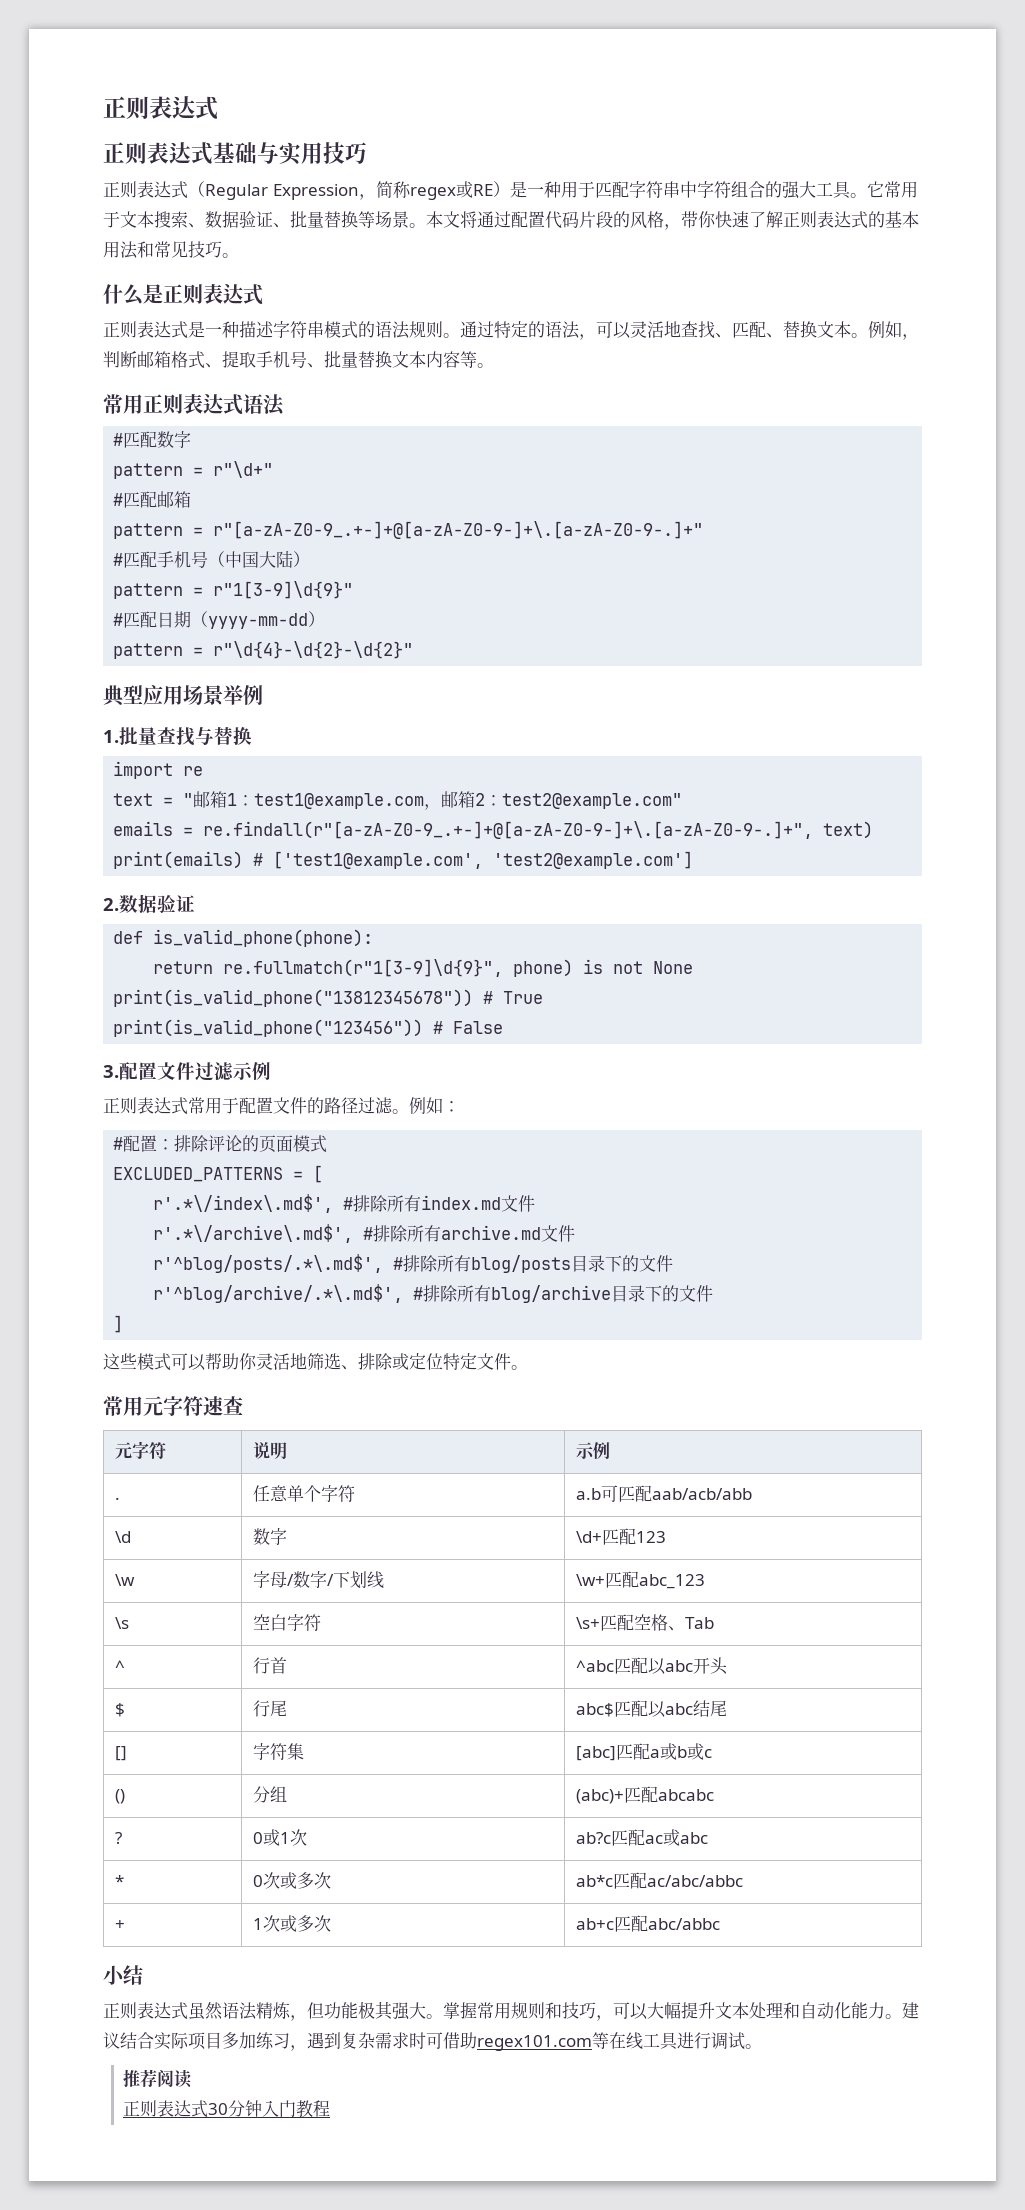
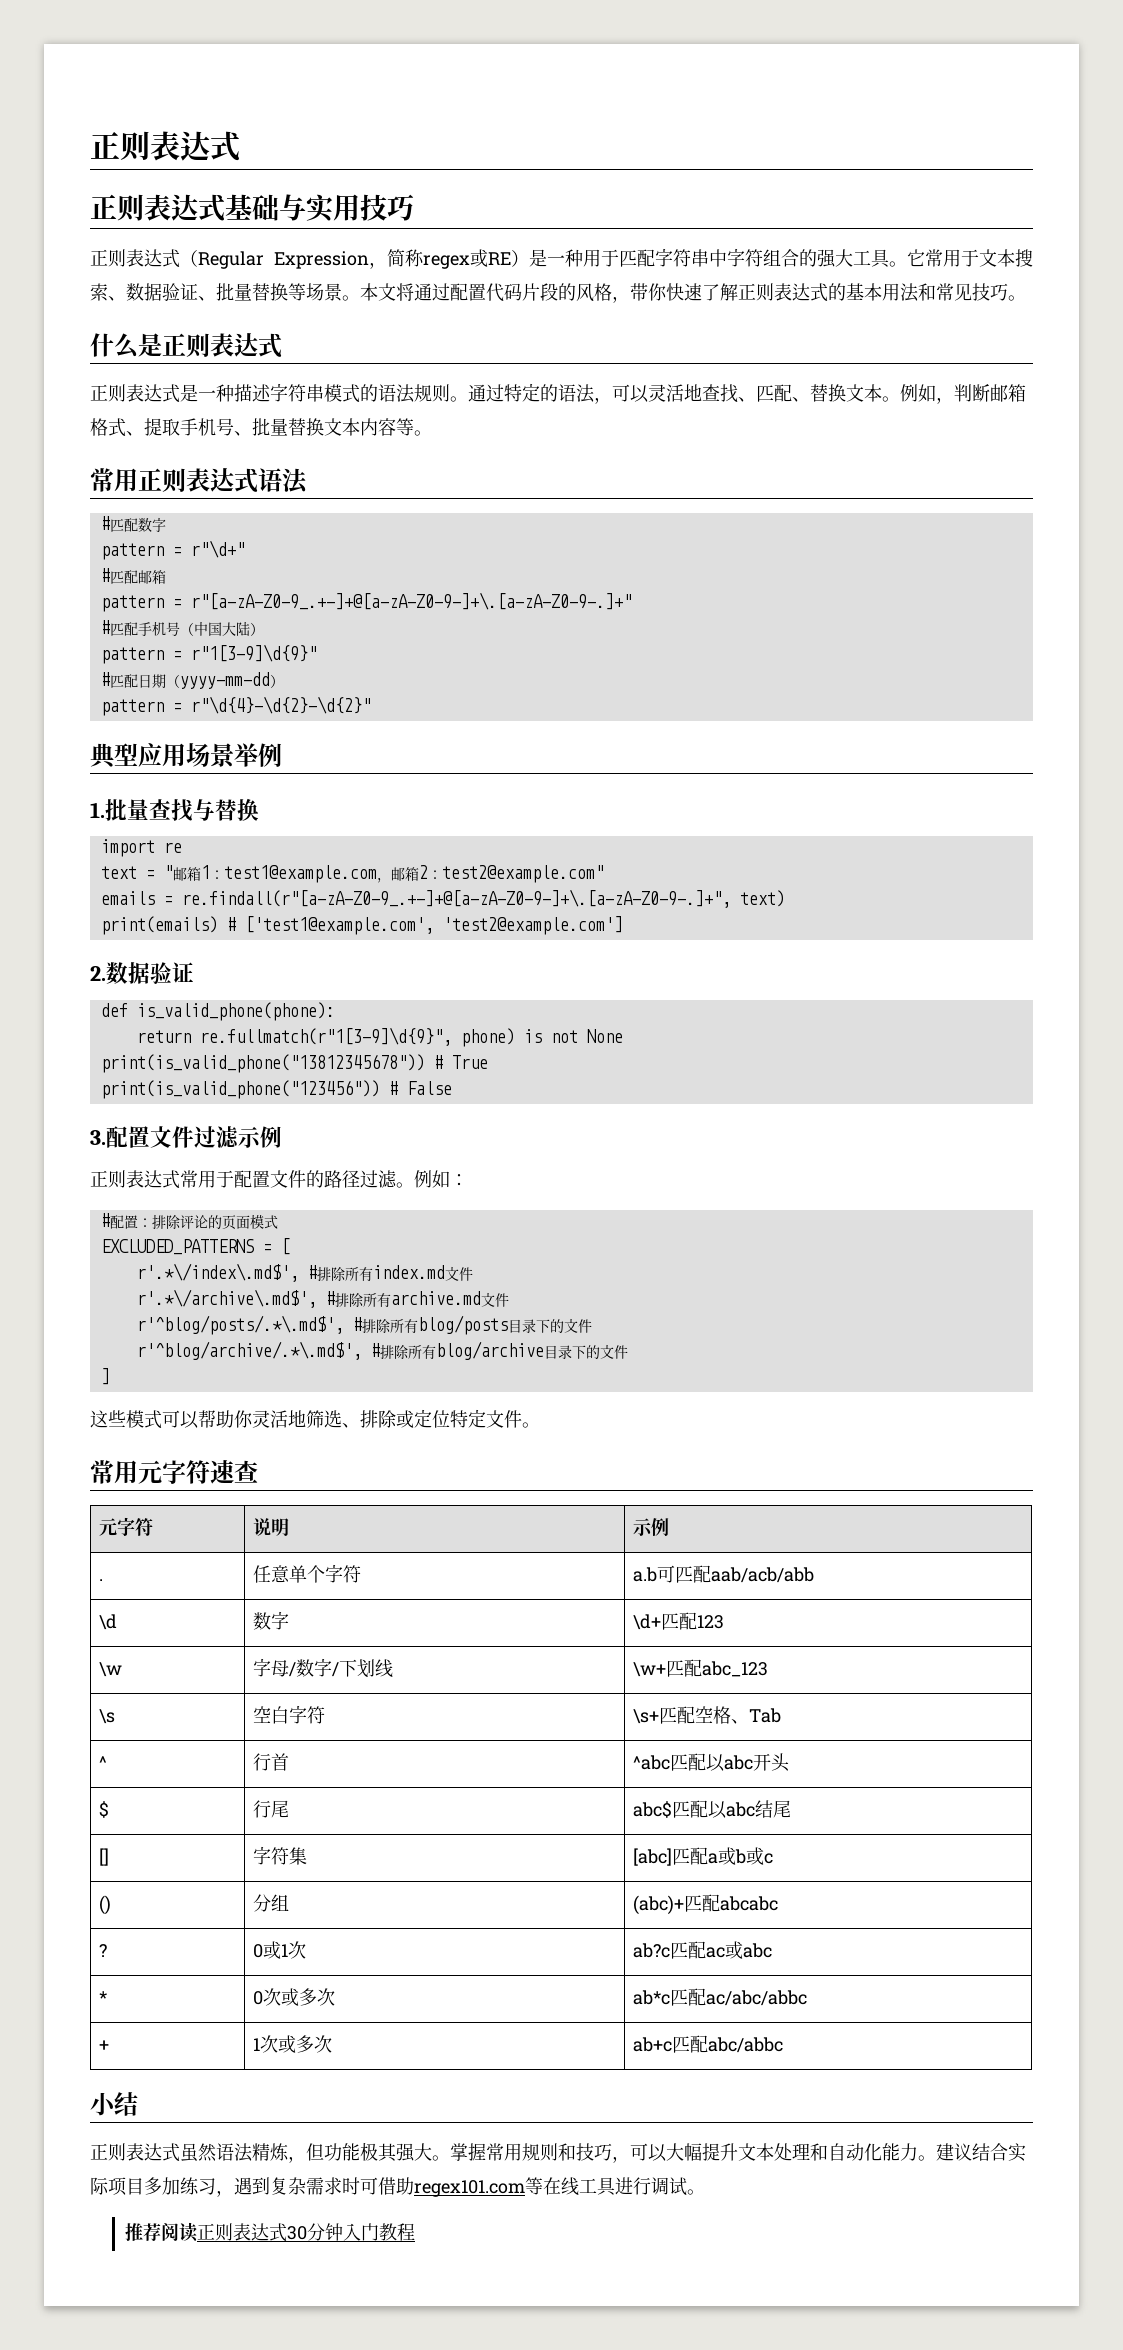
- 推荐阅读
- 正则表达式30分钟入门教程
+ 推荐阅读正则表达式30分钟入门教程

